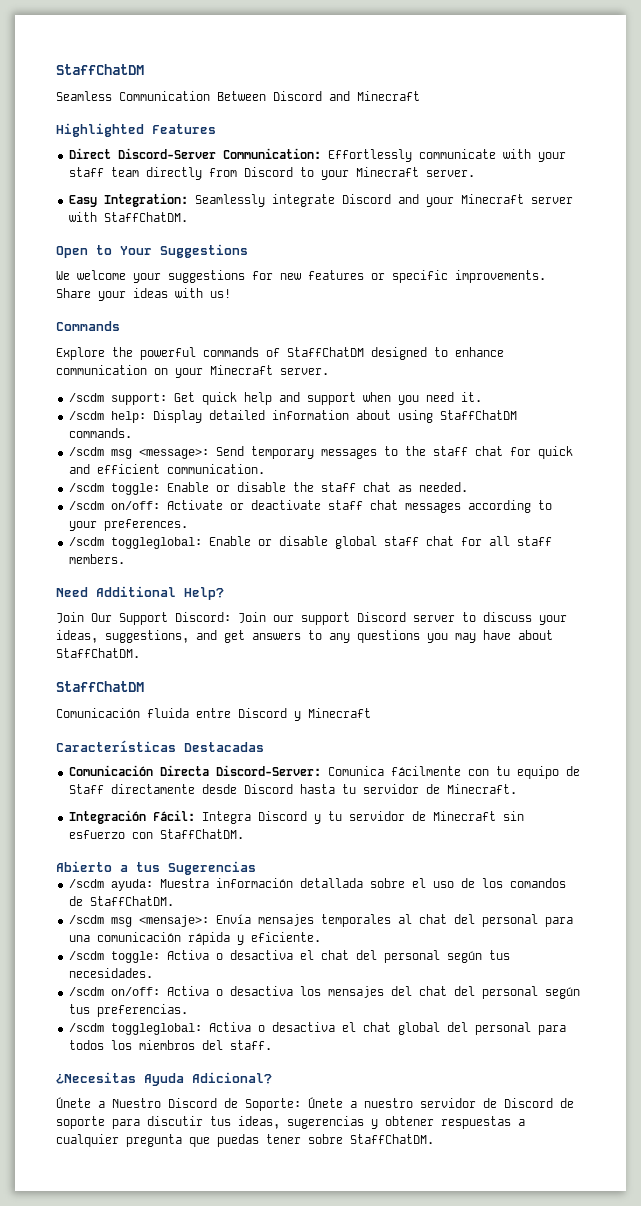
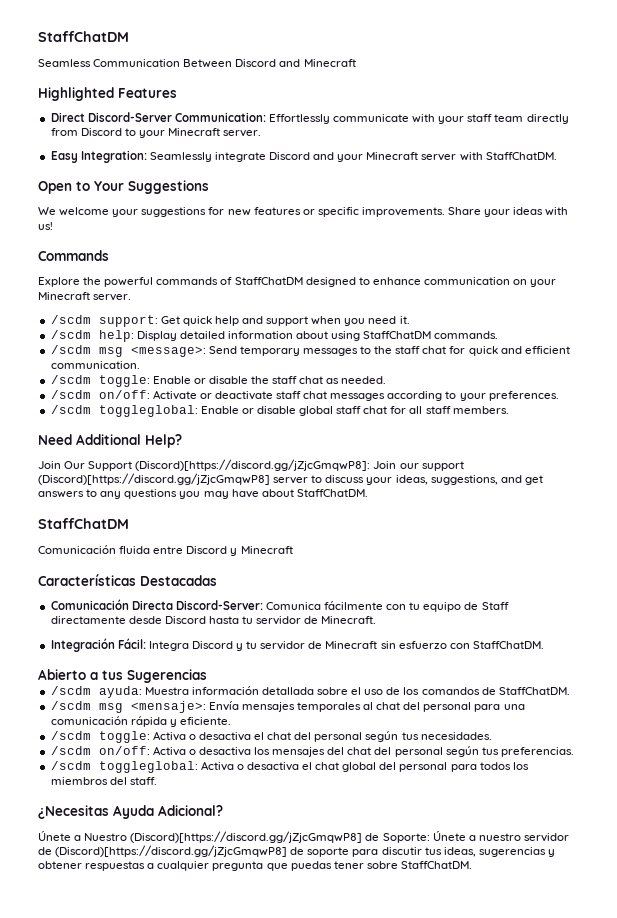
- Join Our Support Discord: Join our support Discord server to discuss your ideas, suggestions, and get answers to any questions you may have about StaffChatDM.
+ Join Our Support (Discord)[https://discord.gg/jZjcGmqwP8]: Join our support (Discord)[https://discord.gg/jZjcGmqwP8] server to discuss your ideas, suggestions, and get answers to any questions you may have about StaffChatDM.
- Únete a Nuestro Discord de Soporte: Únete a nuestro servidor de Discord de soporte para discutir tus ideas, sugerencias y obtener respuestas a cualquier pregunta que puedas tener sobre StaffChatDM.
+ Únete a Nuestro (Discord)[https://discord.gg/jZjcGmqwP8] de Soporte: Únete a nuestro servidor de (Discord)[https://discord.gg/jZjcGmqwP8] de soporte para discutir tus ideas, sugerencias y obtener respuestas a cualquier pregunta que puedas tener sobre StaffChatDM.

